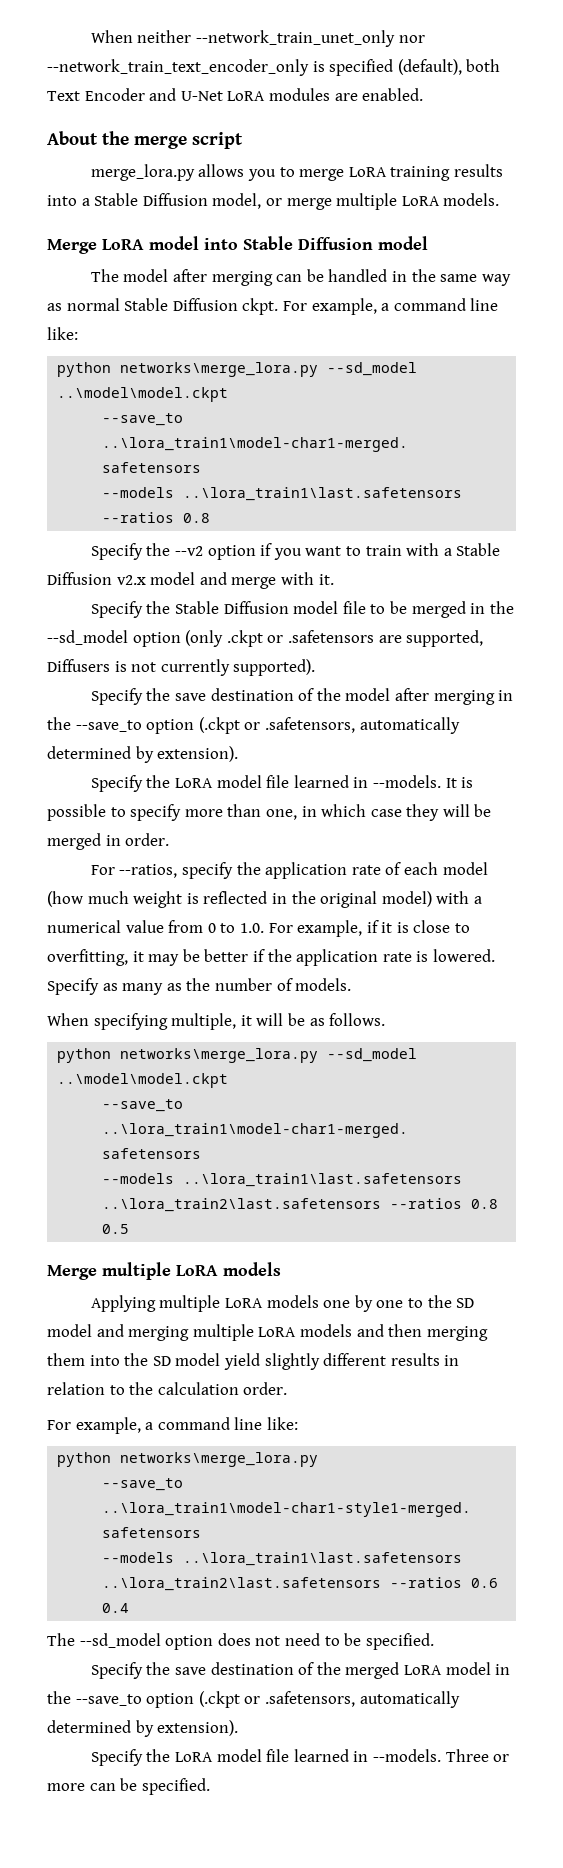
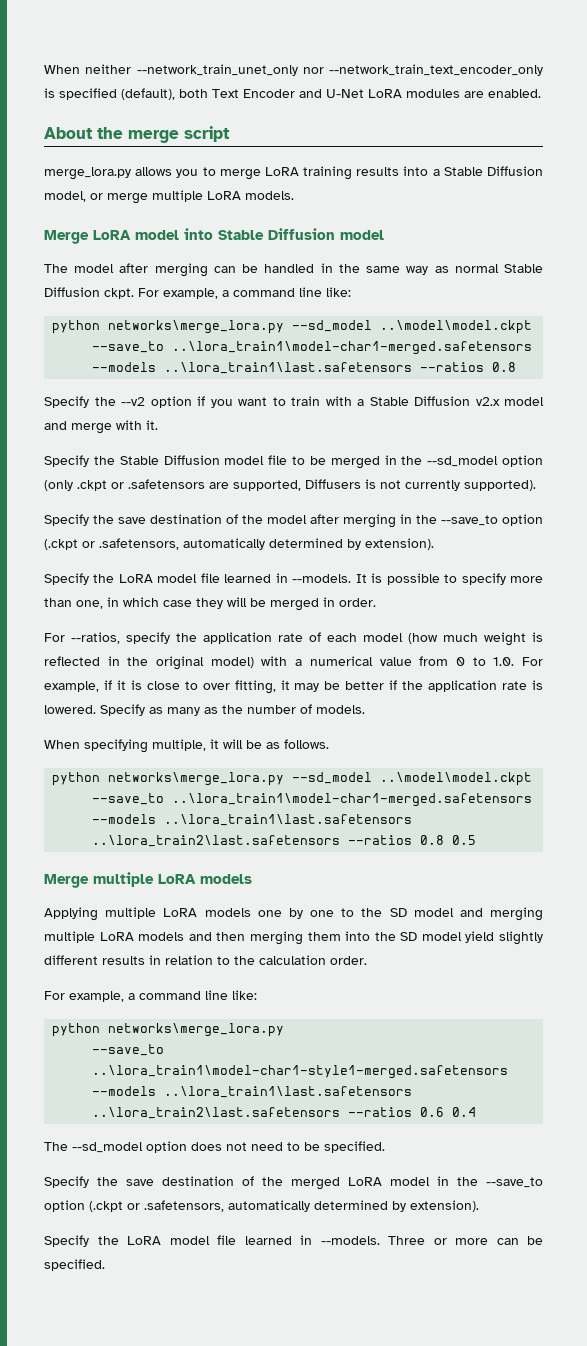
- For --ratios, specify the application rate of each model (how much weight is reflected in the original model) with a numerical value from 0 to 1.0. For example, if it is close to overfitting, it may be better if the application rate is lowered.
+ For --ratios, specify the application rate of each model (how much weight is reflected in the original model) with a numerical value from 0 to 1.0. For example, if it is close to over fitting, it may be better if the application rate is lowered.

